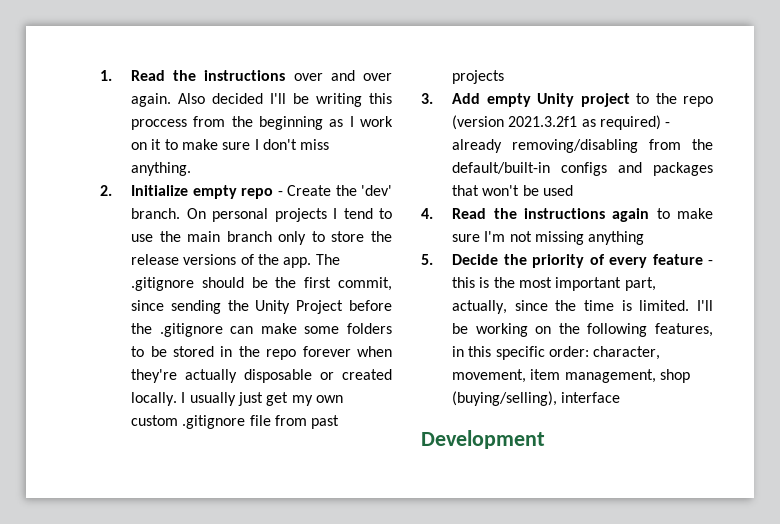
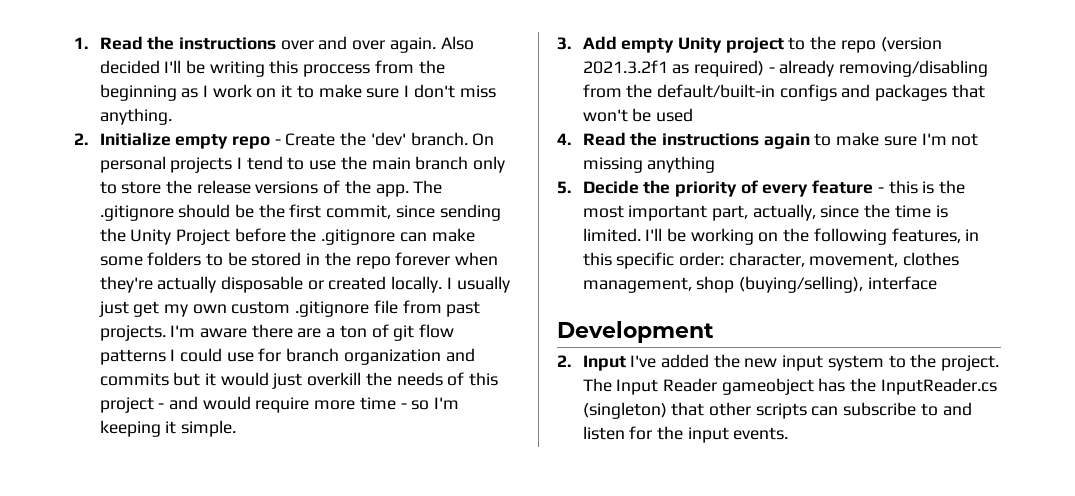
- I usually just get my own custom .gitignore file from past projects
+ I usually just get my own custom .gitignore file from past projects. I'm aware there are a ton of git flow patterns I could use for branch organization and commits but it would just overkill the needs of this project - and would require more time - so I'm keeping it simple.
- I'll be working on the following features, in this specific order: character, movement, item management, shop (buying/selling), interface
+ I'll be working on the following features, in this specific order: character, movement, clothes management, shop (buying/selling), interface
+ 2. Input I've added the new input system to the project. The Input Reader gameobject has the InputReader.cs (singleton) that other scripts can subscribe to and listen for the input events.

